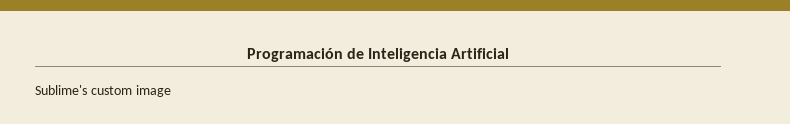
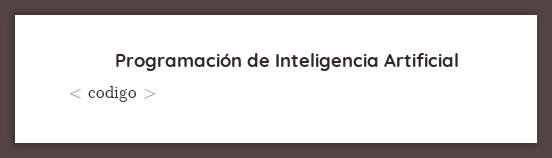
- Sublime's custom image
+ < codigo >

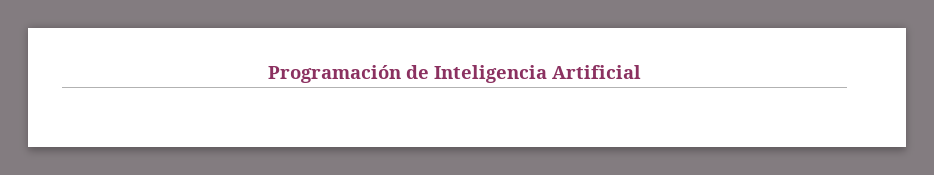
- < codigo >

